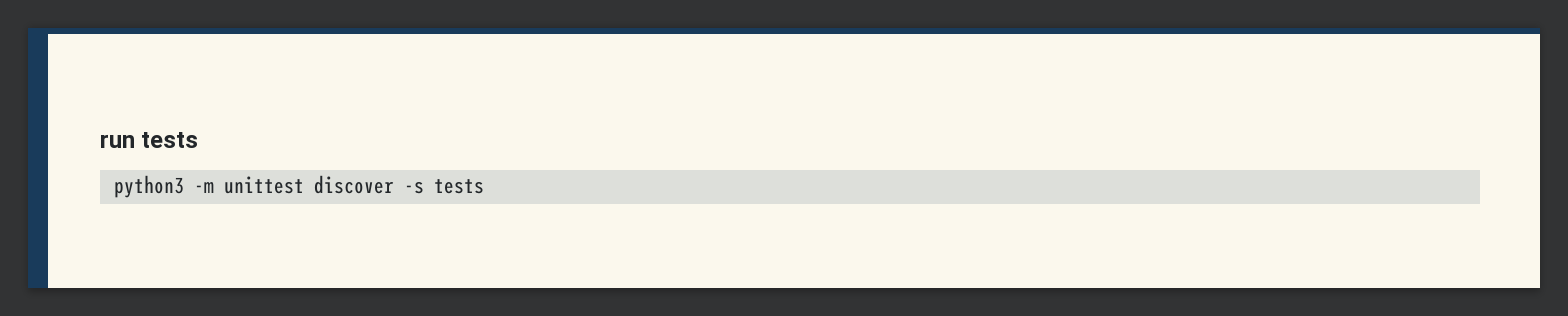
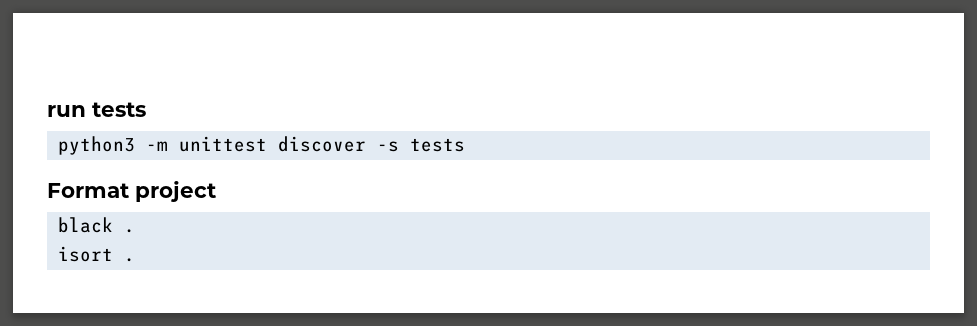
+ Format project
+ black .
+ isort .

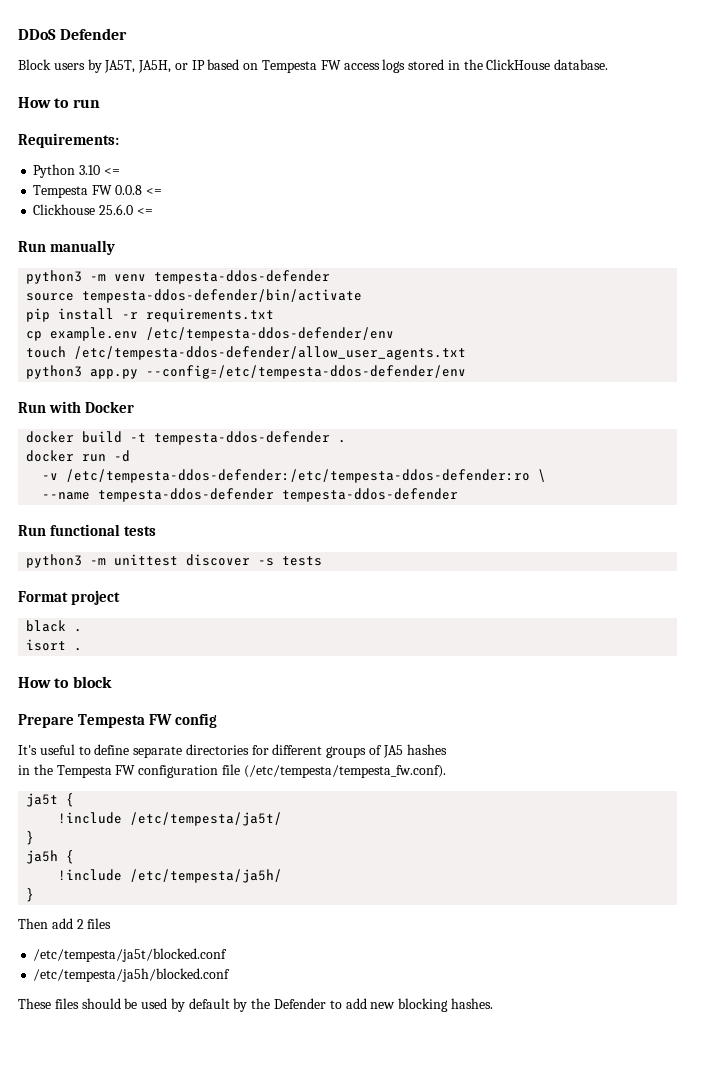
- run tests
+ DDoS Defender
+ Block users by JA5T, JA5H, or IP based on Tempesta FW access logs stored in the ClickHouse database.
+ How to run
+ Requirements:
+ Python 3.10 <=
+ Tempesta FW 0.0.8 <=
+ Clickhouse 25.6.0 <=
+ Run manually
+ python3 -m venv tempesta-ddos-defender
+ source tempesta-ddos-defender/bin/activate
+ pip install -r requirements.txt
+ cp example.env /etc/tempesta-ddos-defender/env
+ touch /etc/tempesta-ddos-defender/allow_user_agents.txt
+ python3 app.py --config=/etc/tempesta-ddos-defender/env
+ Run with Docker
+ docker build -t tempesta-ddos-defender .
+ docker run -d
+ -v /etc/tempesta-ddos-defender:/etc/tempesta-ddos-defender:ro \
+ --name tempesta-ddos-defender tempesta-ddos-defender
+ Run functional tests
+ How to block
+ Prepare Tempesta FW config
+ It's useful to define separate directories for different groups of JA5 hashes
+ in the Tempesta FW configuration file (/etc/tempesta/tempesta_fw.conf).
+ ja5t {
+ !include /etc/tempesta/ja5t/
+ }
+ ja5h {
+ !include /etc/tempesta/ja5h/
+ }
+ Then add 2 files
+ /etc/tempesta/ja5t/blocked.conf
+ /etc/tempesta/ja5h/blocked.conf
+ These files should be used by default by the Defender to add new blocking hashes.

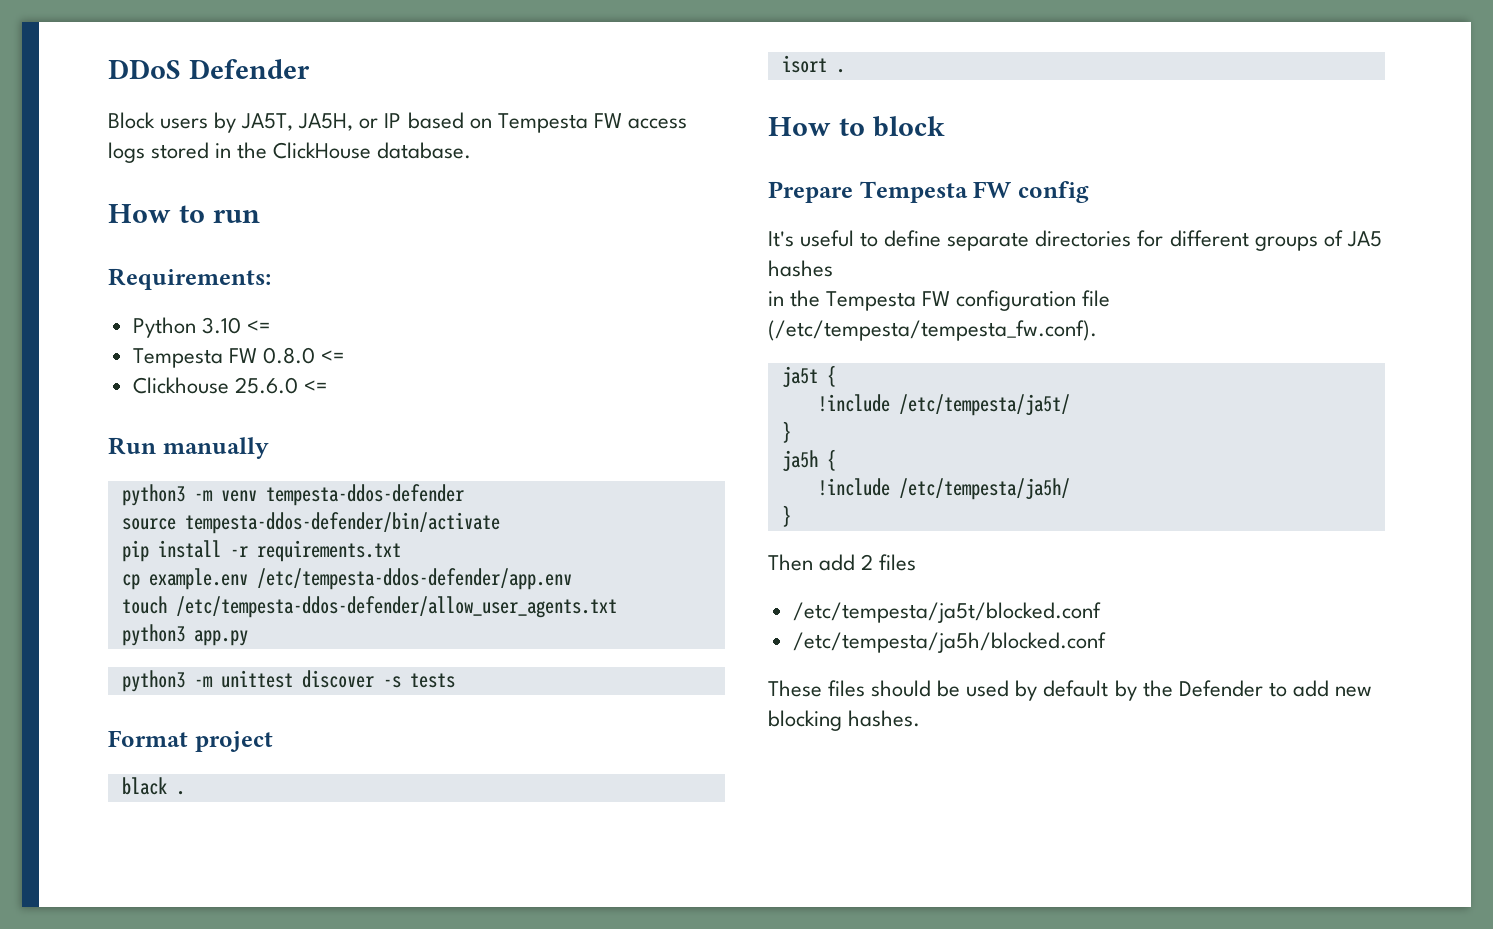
- Tempesta FW 0.0.8 <=
+ Tempesta FW 0.8.0 <=
- cp example.env /etc/tempesta-ddos-defender/env
+ cp example.env /etc/tempesta-ddos-defender/app.env
- python3 app.py --config=/etc/tempesta-ddos-defender/env
- Run with Docker
- docker build -t tempesta-ddos-defender .
- docker run -d
- -v /etc/tempesta-ddos-defender:/etc/tempesta-ddos-defender:ro \
- --name tempesta-ddos-defender tempesta-ddos-defender
- Run functional tests
+ python3 app.py

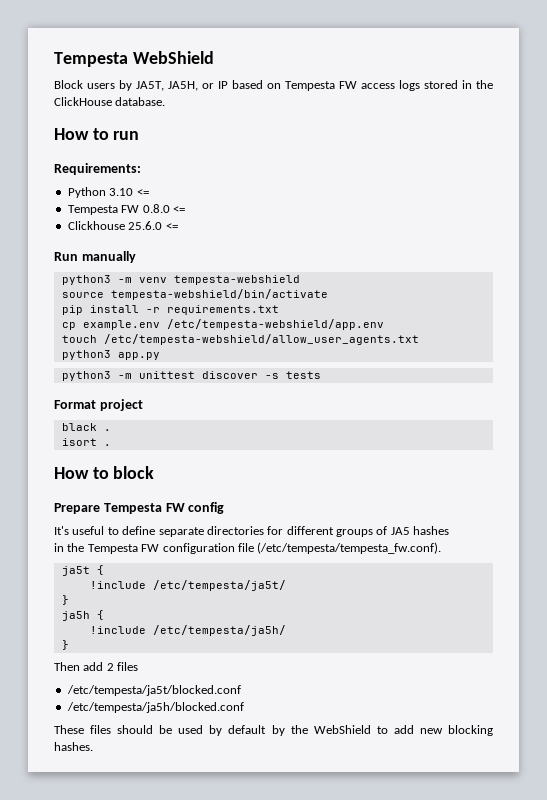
- DDoS Defender
+ Tempesta WebShield
- python3 -m venv tempesta-ddos-defender
+ python3 -m venv tempesta-webshield
- source tempesta-ddos-defender/bin/activate
+ source tempesta-webshield/bin/activate
- cp example.env /etc/tempesta-ddos-defender/app.env
+ cp example.env /etc/tempesta-webshield/app.env
- touch /etc/tempesta-ddos-defender/allow_user_agents.txt
+ touch /etc/tempesta-webshield/allow_user_agents.txt
- These files should be used by default by the Defender to add new blocking hashes.
+ These files should be used by default by the WebShield to add new blocking hashes.

